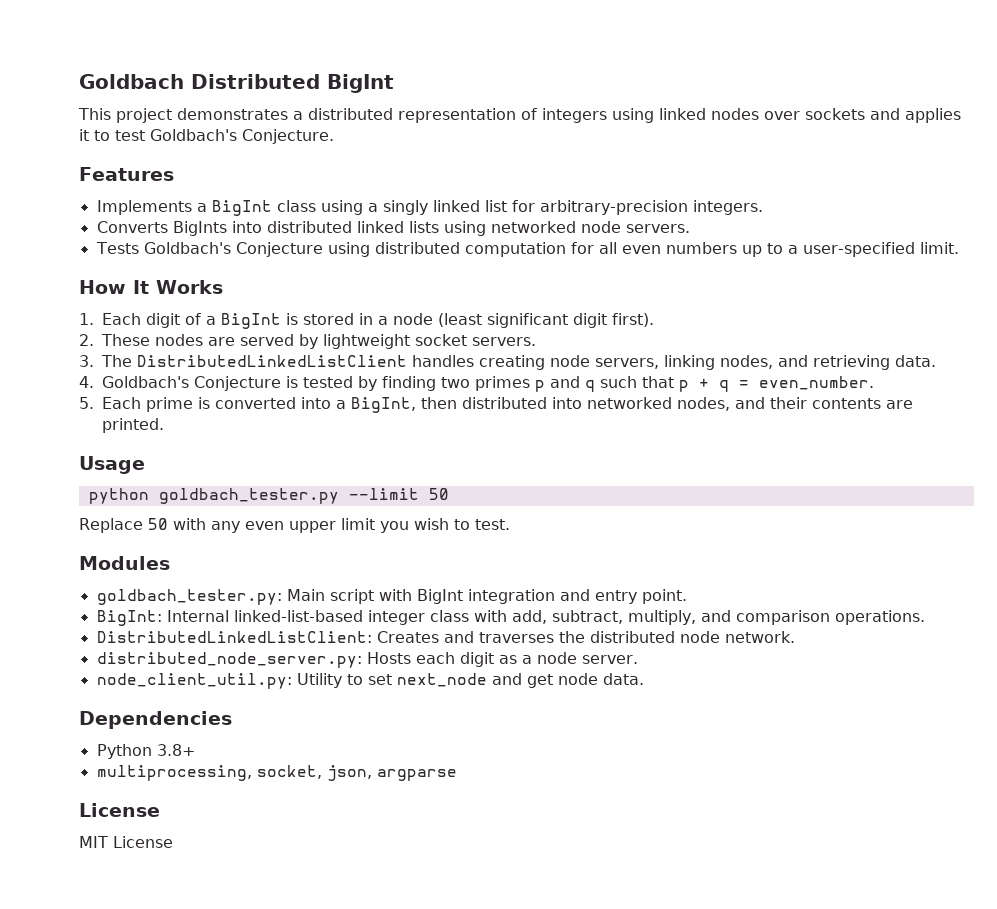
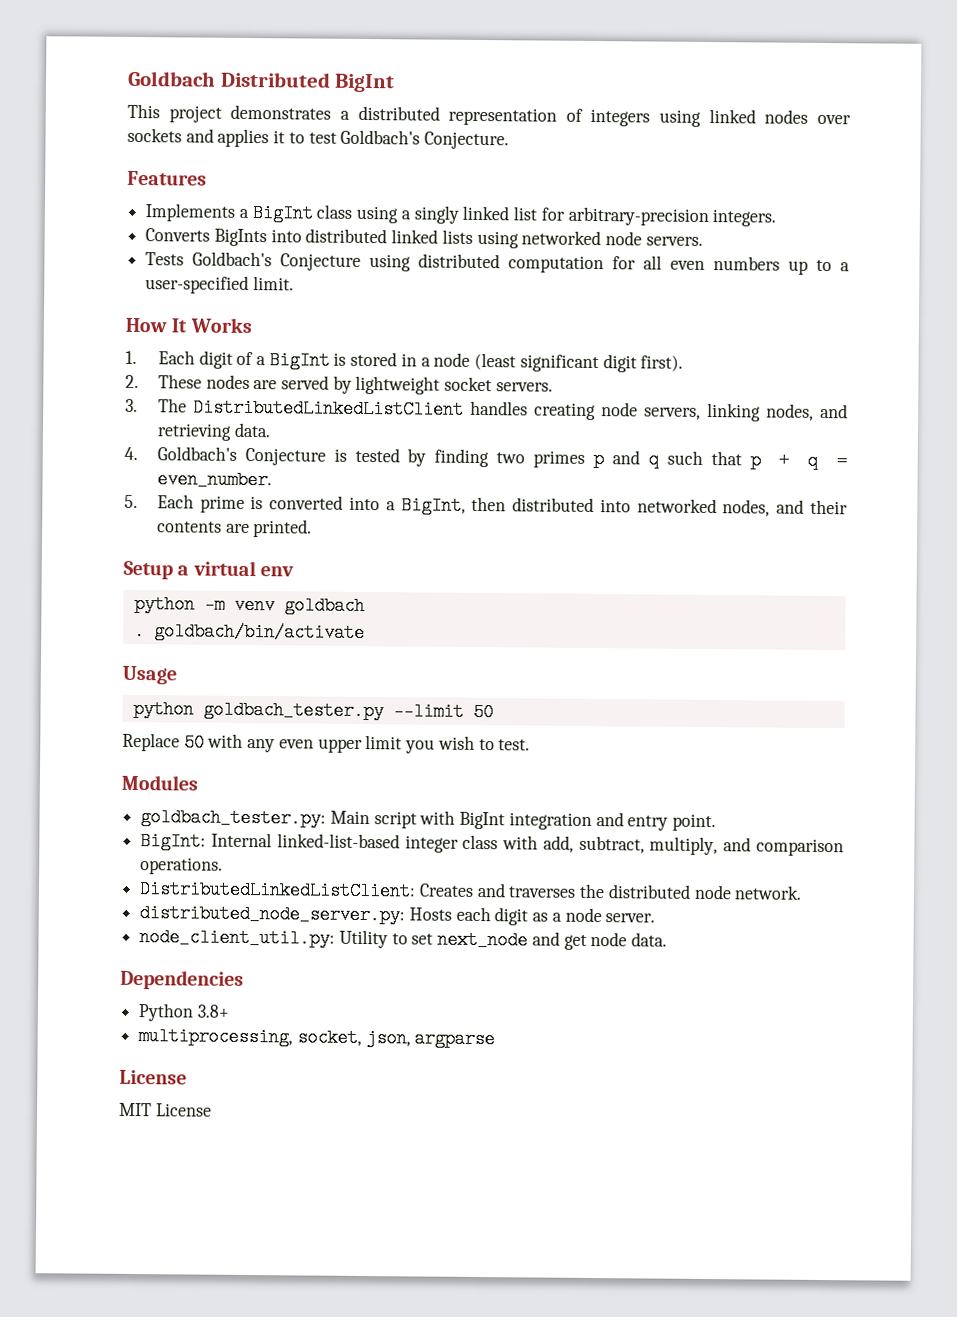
+ Setup a virtual env
+ python -m venv goldbach
+ . goldbach/bin/activate

